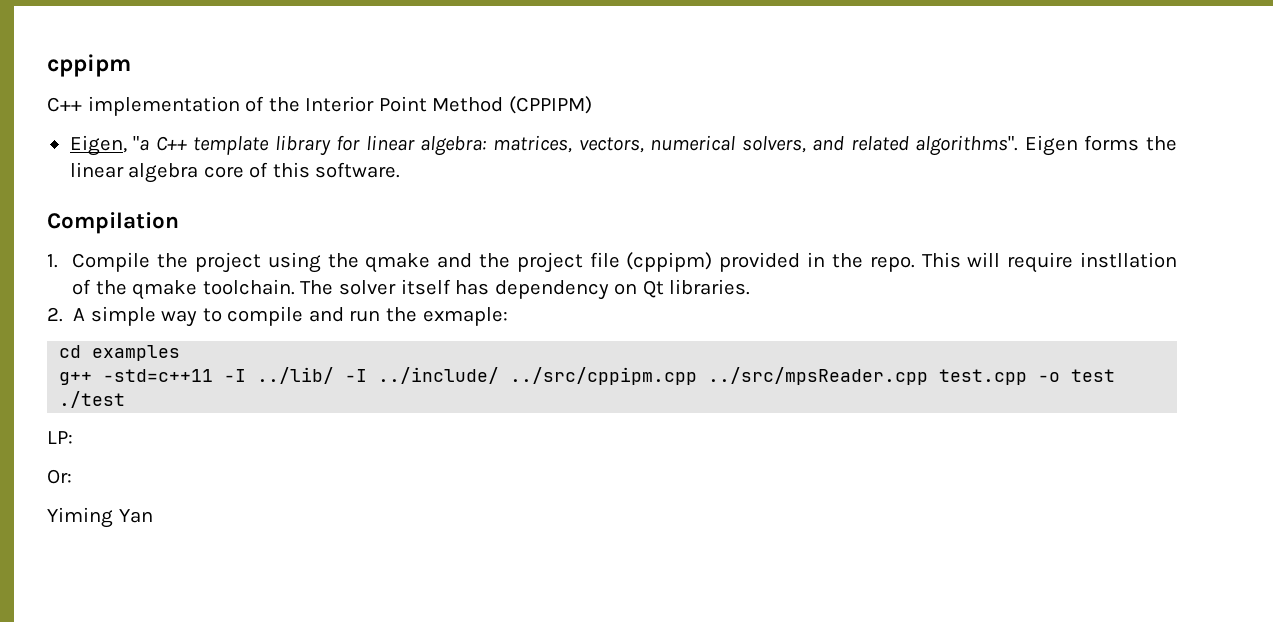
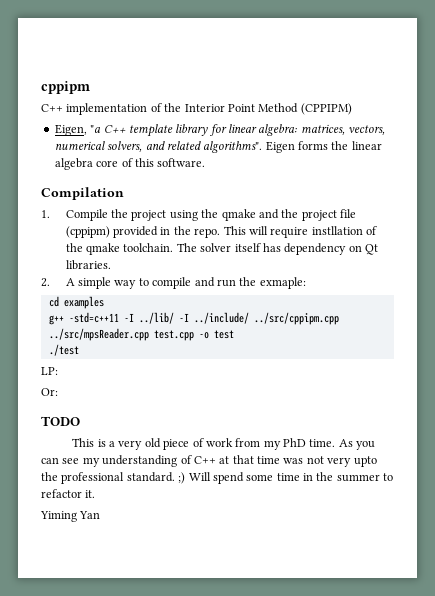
+ TODO
+ This is a very old piece of work from my PhD time. As you can see my understanding of C++ at that time was not very upto the professional standard. ;) Will spend some time in the summer to refactor it.

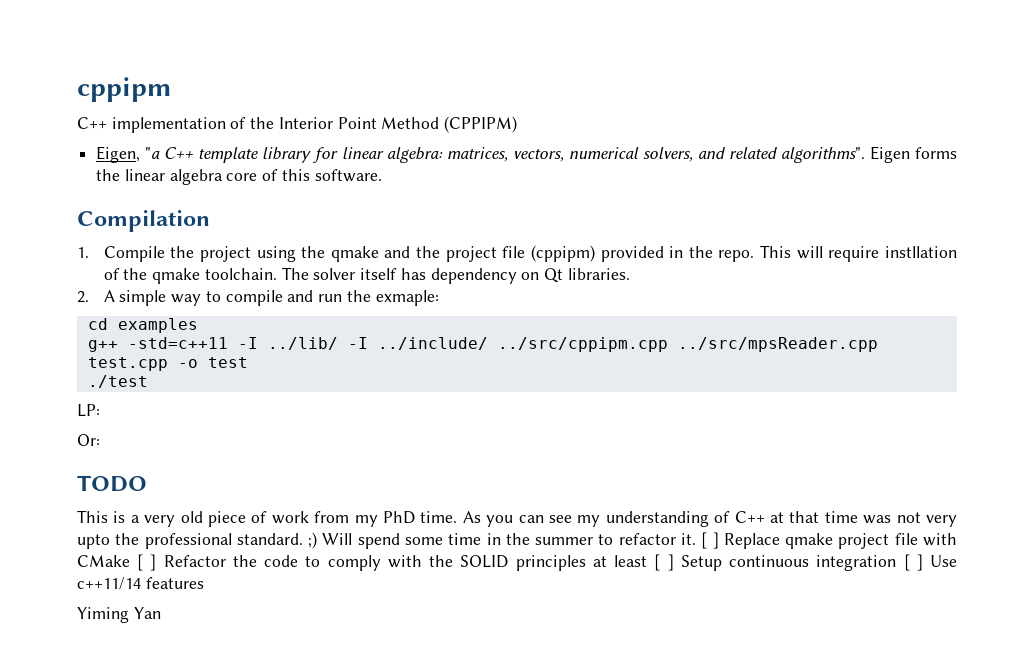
+ [ ] Replace qmake project file with CMake [ ] Refactor the code to comply with the SOLID principles at least [ ] Setup continuous integration [ ] Use c++11/14 features

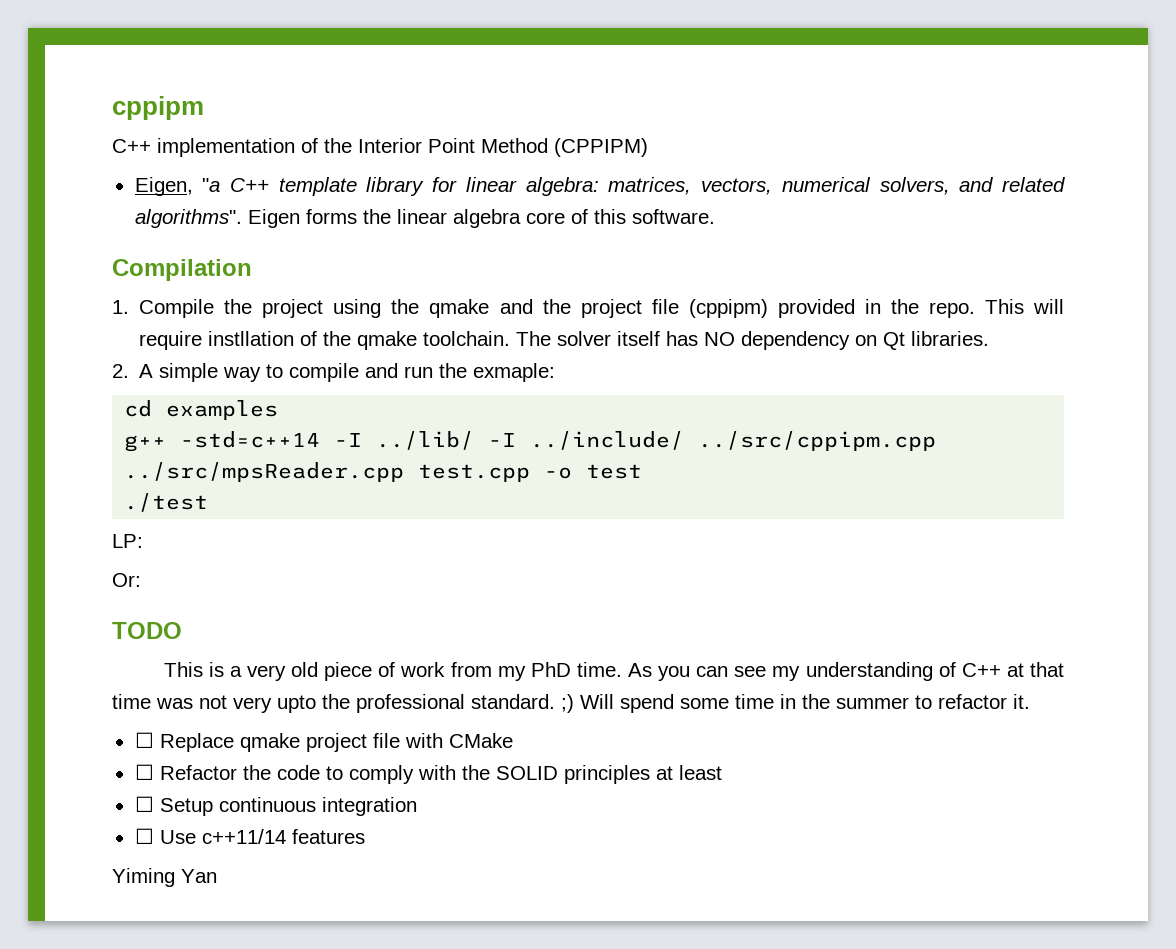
- The solver itself has dependency on Qt libraries.
+ The solver itself has NO dependency on Qt libraries.
- g++ -std=c++11 -I ../lib/ -I ../include/ ../src/cppipm.cpp ../src/mpsReader.cpp test.cpp -o test
+ g++ -std=c++14 -I ../lib/ -I ../include/ ../src/cppipm.cpp ../src/mpsReader.cpp test.cpp -o test
- As you can see my understanding of C++ at that time was not very upto the professional standard. ;) Will spend some time in the summer to refactor it. [ ] Replace qmake project file with CMake [ ] Refactor the code to comply with the SOLID principles at least [ ] Setup continuous integration [ ] Use c++11/14 features
+ As you can see my understanding of C++ at that time was not very upto the professional standard. ;) Will spend some time in the summer to refactor it.
+ ☐ Replace qmake project file with CMake
+ ☐ Refactor the code to comply with the SOLID principles at least
+ ☐ Setup continuous integration
+ ☐ Use c++11/14 features

